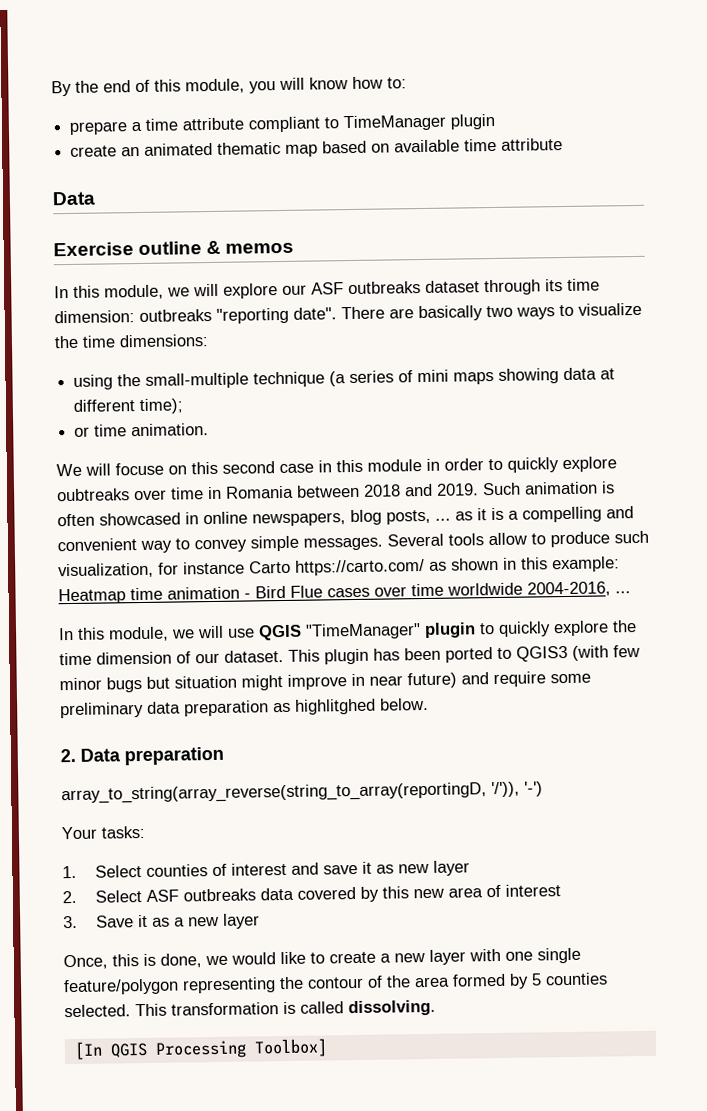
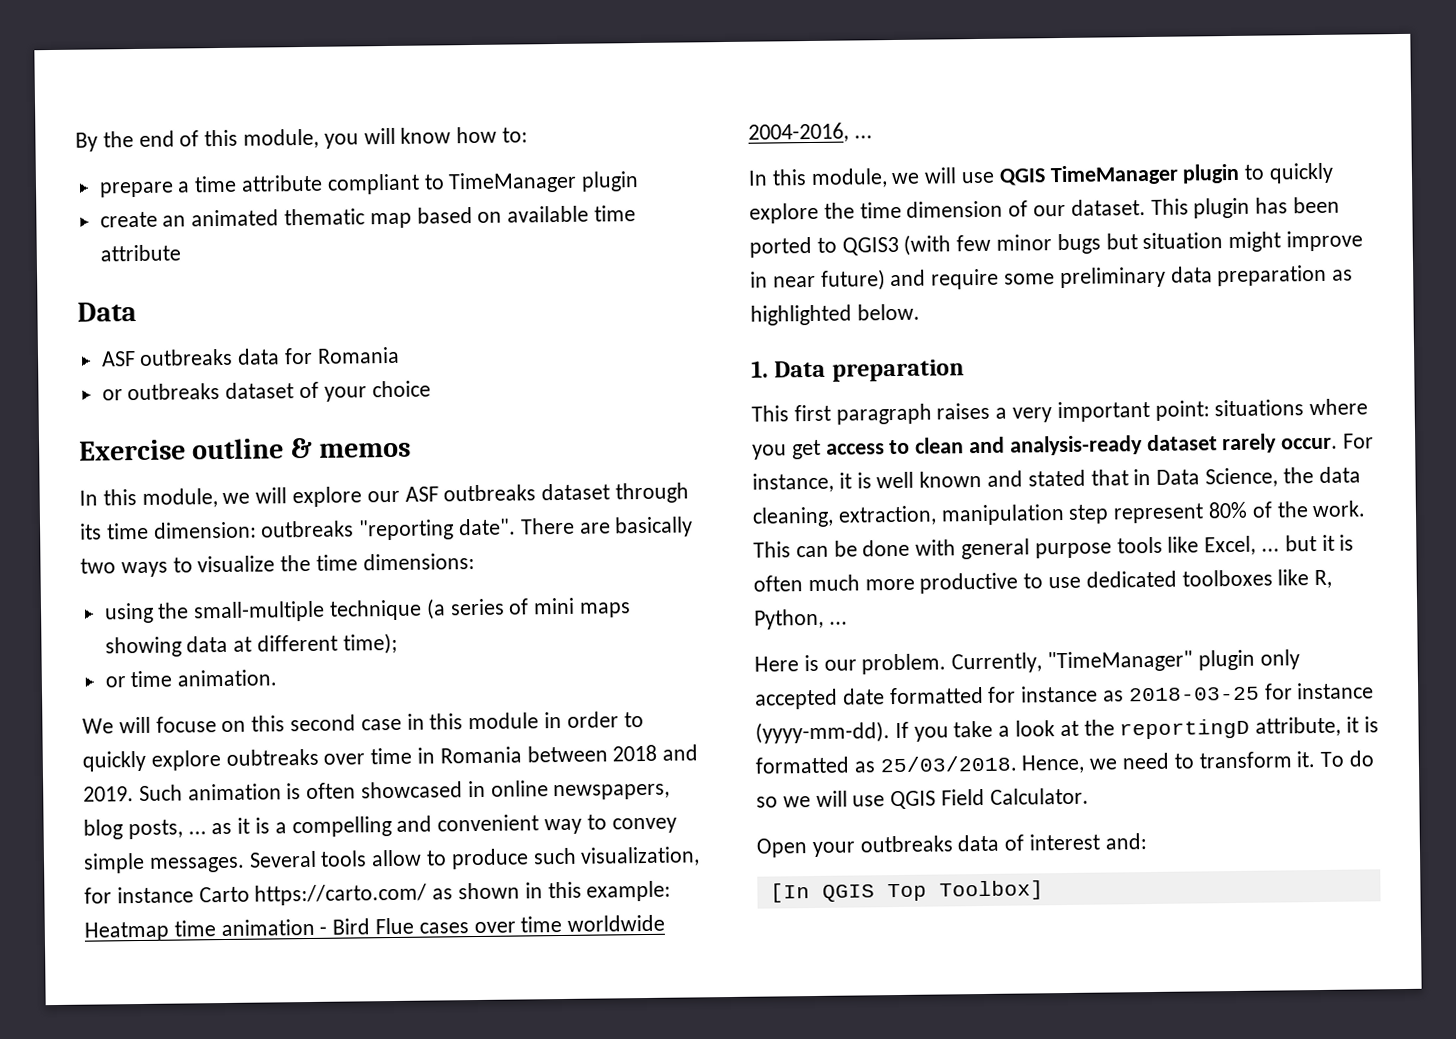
+ ASF outbreaks data for Romania
+ or outbreaks dataset of your choice
- In this module, we will use QGIS "TimeManager" plugin to quickly explore the time dimension of our dataset.
+ In this module, we will use QGIS TimeManager plugin to quickly explore the time dimension of our dataset.
- This plugin has been ported to QGIS3 (with few minor bugs but situation might improve in near future) and require some preliminary data preparation as highlitghed below.
+ This plugin has been ported to QGIS3 (with few minor bugs but situation might improve in near future) and require some preliminary data preparation as highlighted below.
- 2. Data preparation
+ 1. Data preparation
- array_to_string(array_reverse(string_to_array(reportingD, '/')), '-')
- Your tasks:
- 1. Select counties of interest and save it as new layer
- 2. Select ASF outbreaks data covered by this new area of interest
- 3. Save it as a new layer
- Once, this is done, we would like to create a new layer with one single feature/polygon representing the contour of the area formed by 5 counties selected. This transformation is called dissolving.
+ This first paragraph raises a very important point: situations where you get access to clean and analysis-ready dataset rarely occur. For instance, it is well known and stated that in Data Science, the data cleaning, extraction, manipulation step represent 80% of the work. This can be done with general purpose tools like Excel, ... but it is often much more productive to use dedicated toolboxes like R, Python, ...
+ Here is our problem. Currently, "TimeManager" plugin only accepted date formatted for instance as 2018-03-25 for instance (yyyy-mm-dd). If you take a look at the reportingD attribute, it is formatted as 25/03/2018. Hence, we need to transform it. To do so we will use QGIS Field Calculator.
+ Open your outbreaks data of interest and:
- [In QGIS Processing Toolbox]
+ [In QGIS Top Toolbox]

